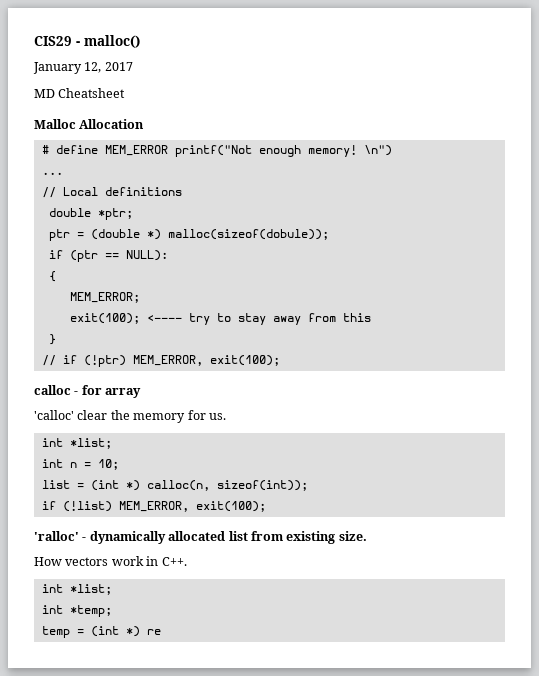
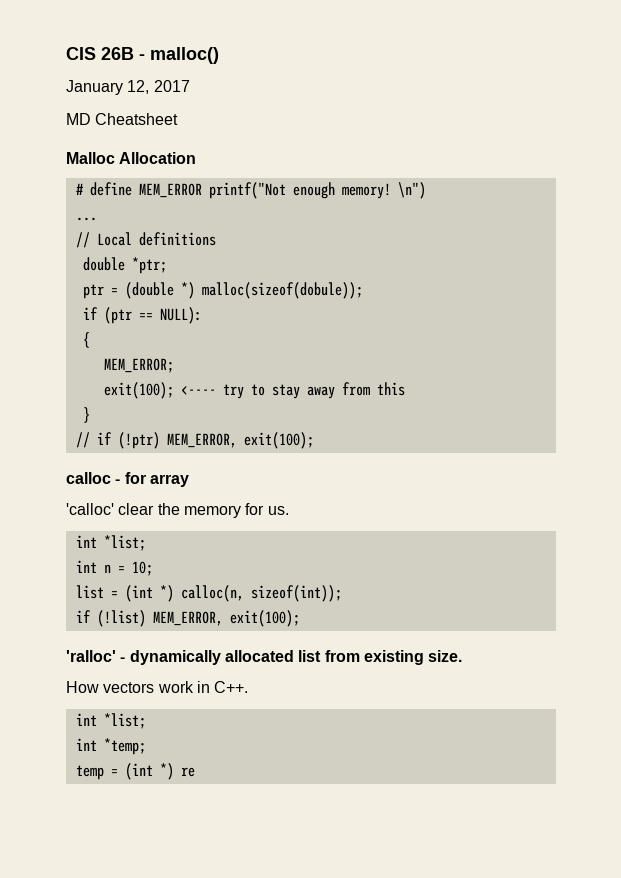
- CIS29 - malloc()
+ CIS 26B - malloc()

